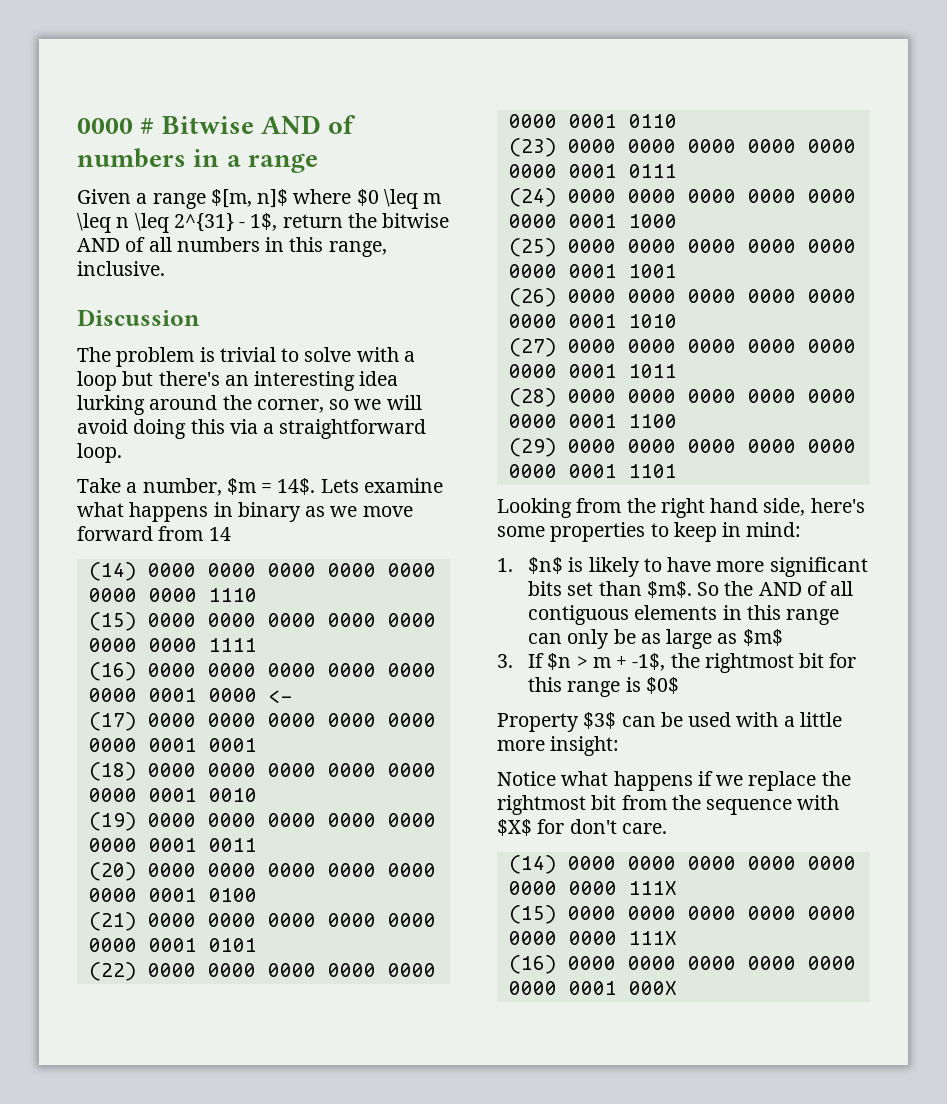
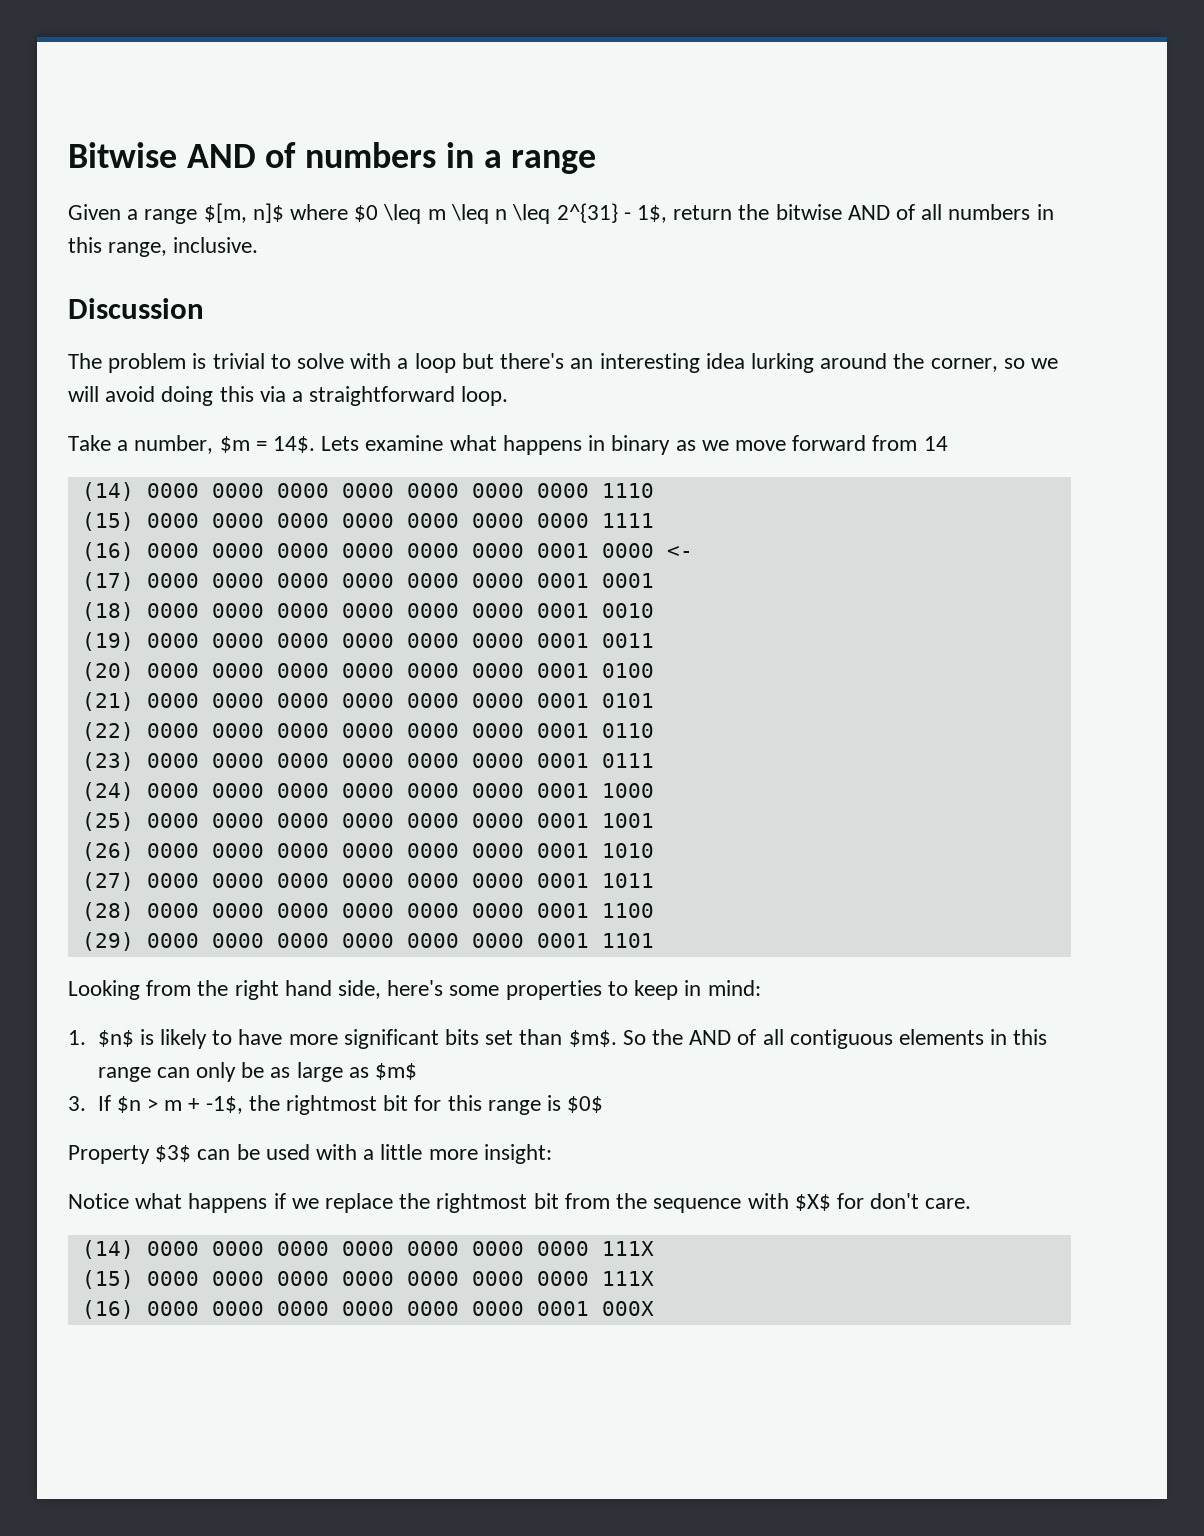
- 0000 # Bitwise AND of numbers in a range
+ Bitwise AND of numbers in a range

